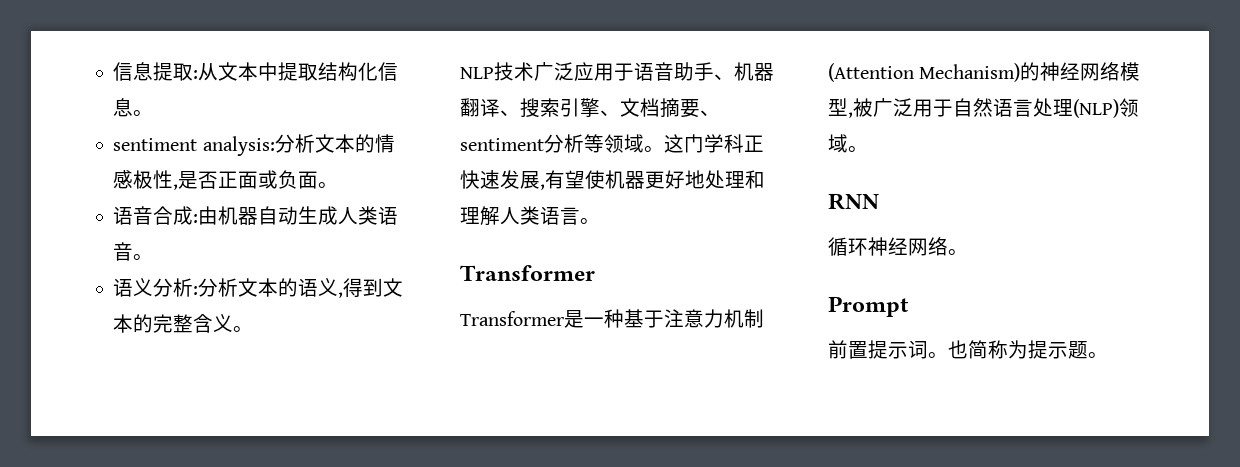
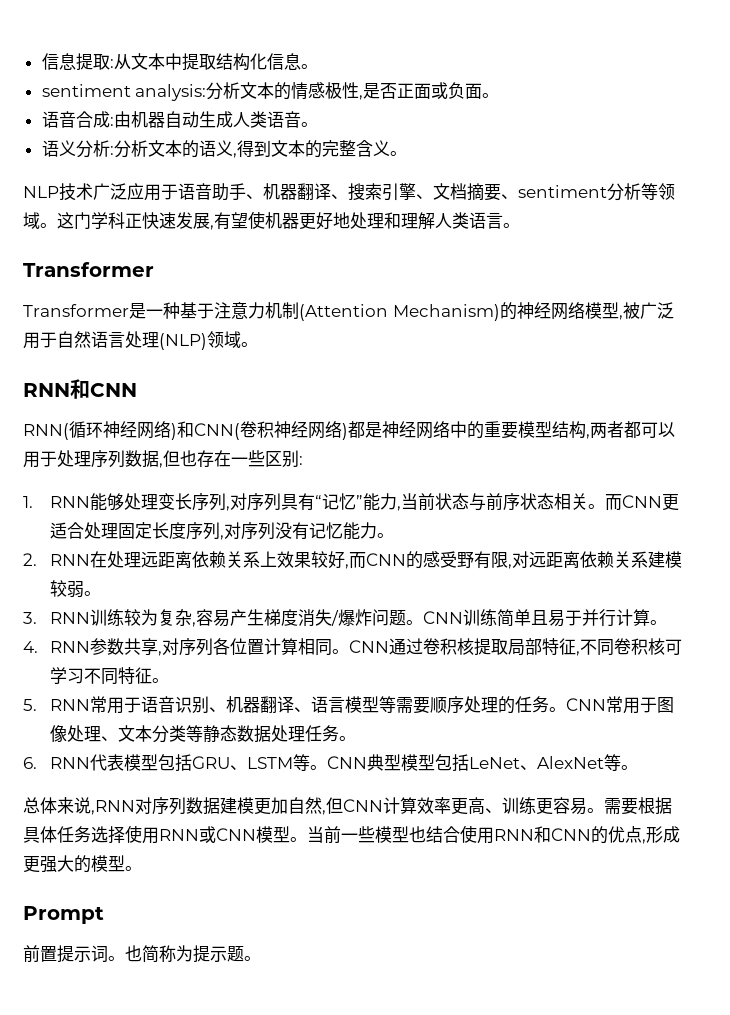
  Transformer是一种基于注意力机制(Attention Mechanism)的神经网络模型,被广泛用于自然语言处理(NLP)领域。
- RNN
- 循环神经网络。
+ RNN和CNN
+ RNN(循环神经网络)和CNN(卷积神经网络)都是神经网络中的重要模型结构,两者都可以用于处理序列数据,但也存在一些区别:
+ 1. RNN能够处理变长序列,对序列具有“记忆”能力,当前状态与前序状态相关。而CNN更适合处理固定长度序列,对序列没有记忆能力。
+ 2. RNN在处理远距离依赖关系上效果较好,而CNN的感受野有限,对远距离依赖关系建模较弱。
+ 3. RNN训练较为复杂,容易产生梯度消失/爆炸问题。CNN训练简单且易于并行计算。
+ 4. RNN参数共享,对序列各位置计算相同。CNN通过卷积核提取局部特征,不同卷积核可学习不同特征。
+ 5. RNN常用于语音识别、机器翻译、语言模型等需要顺序处理的任务。CNN常用于图像处理、文本分类等静态数据处理任务。
+ 6. RNN代表模型包括GRU、LSTM等。CNN典型模型包括LeNet、AlexNet等。
+ 总体来说,RNN对序列数据建模更加自然,但CNN计算效率更高、训练更容易。需要根据具体任务选择使用RNN或CNN模型。当前一些模型也结合使用RNN和CNN的优点,形成更强大的模型。

